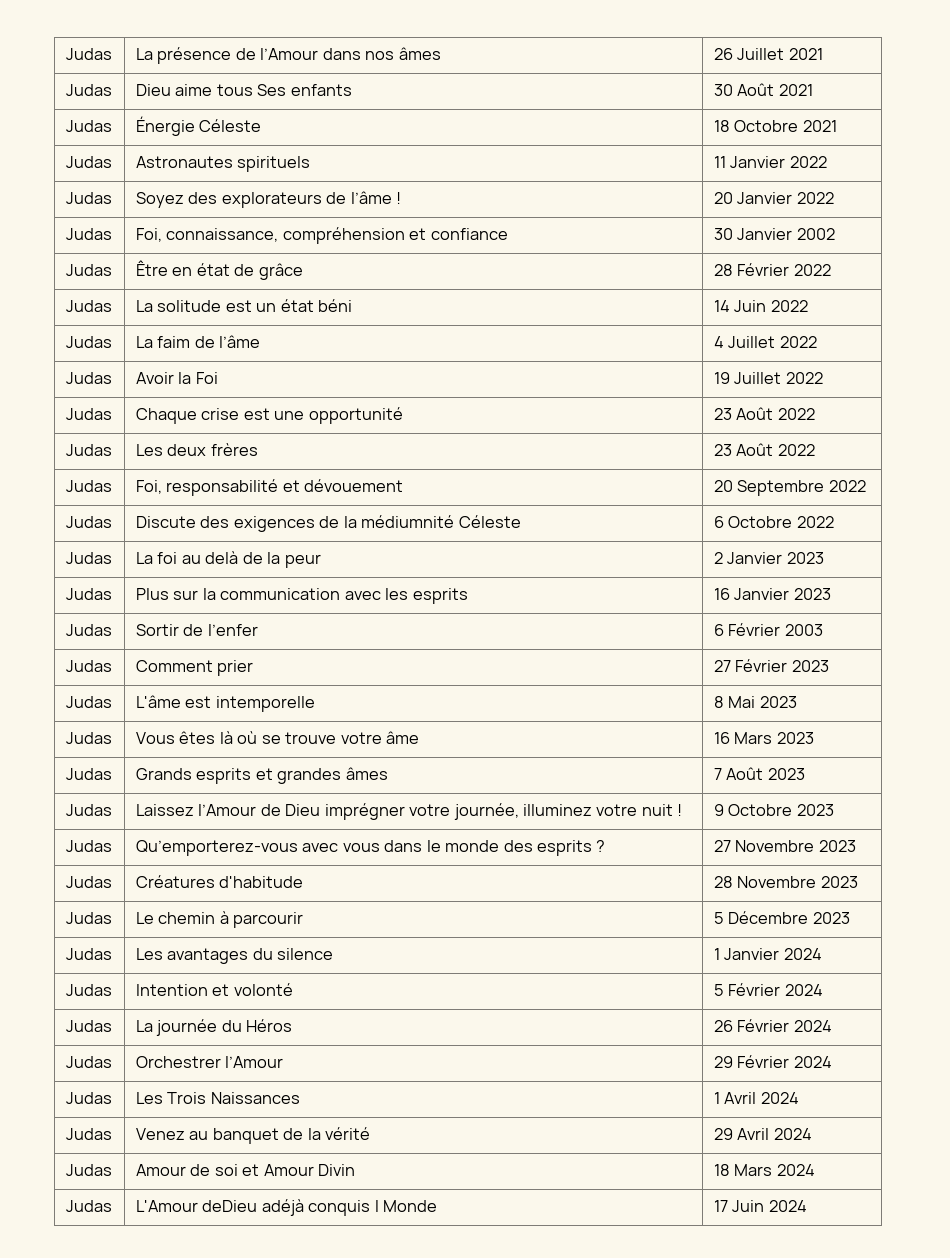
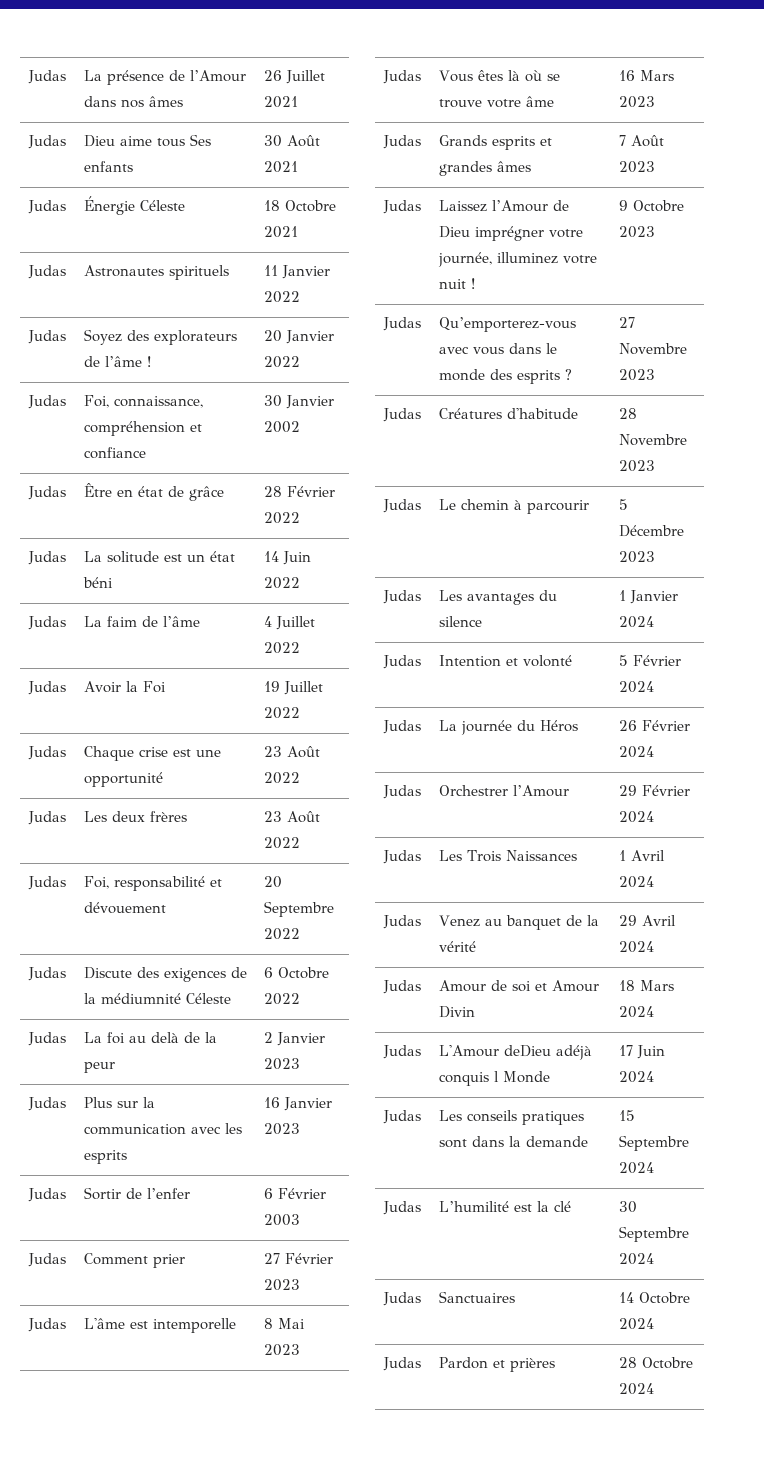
+ Judas | Les conseils pratiques sont dans la demande | 15 Septembre 2024
+ Judas | L’humilité est la clé | 30 Septembre 2024
+ Judas | Sanctuaires | 14 Octobre 2024
+ Judas | Pardon et prières | 28 Octobre 2024

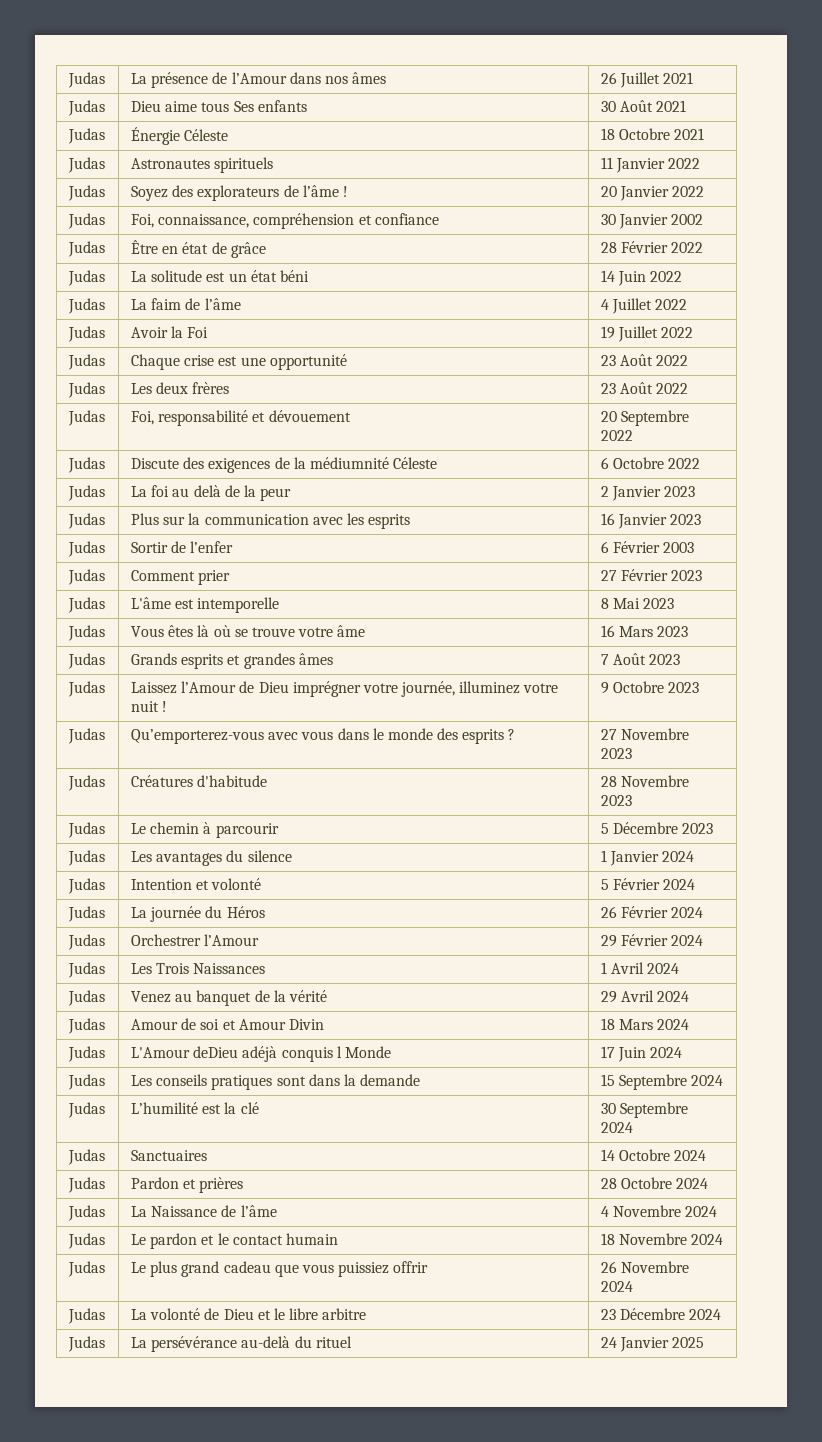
+ Judas | La Naissance de l’âme | 4 Novembre 2024
+ Judas | Le pardon et le contact humain | 18 Novembre 2024
+ Judas | Le plus grand cadeau que vous puissiez offrir | 26 Novembre 2024
+ Judas | La volonté de Dieu et le libre arbitre | 23 Décembre 2024
+ Judas | La persévérance au-delà du rituel | 24 Janvier 2025

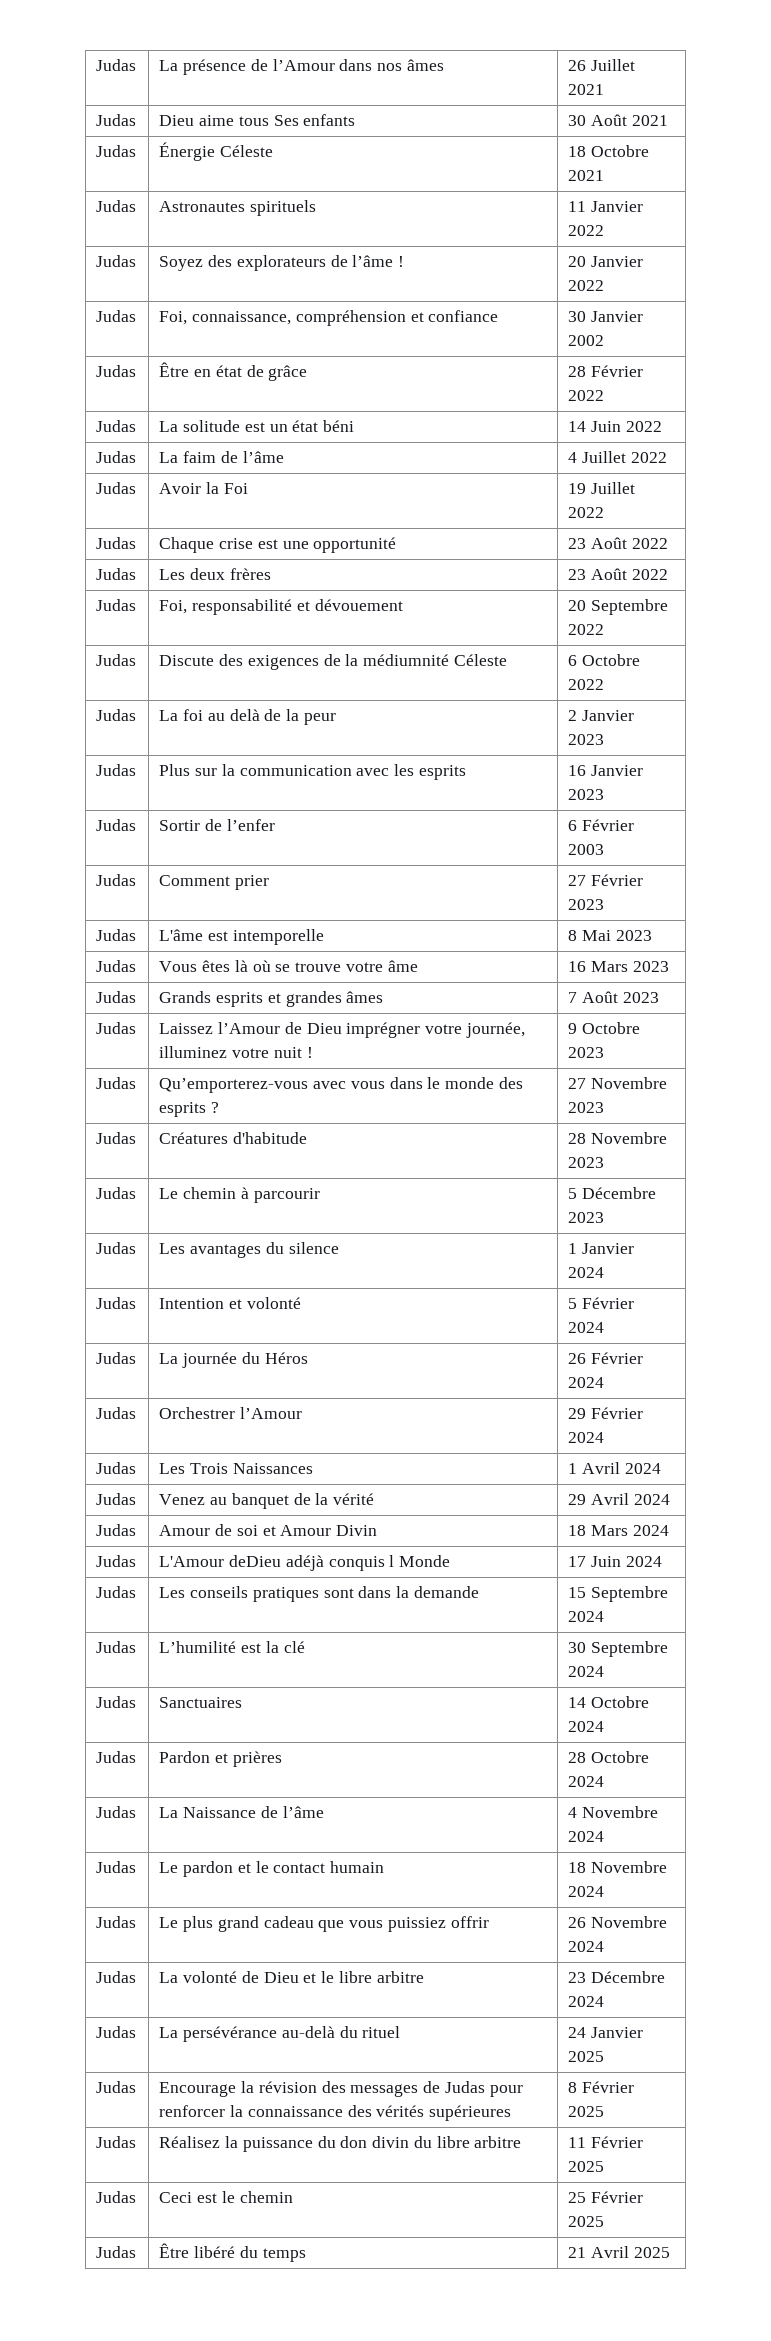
+ Judas | Encourage la révision des messages de Judas pour renforcer la connaissance des vérités supérieures | 8 Février 2025
+ Judas | Réalisez la puissance du don divin du libre arbitre | 11 Février 2025
+ Judas | Ceci est le chemin | 25 Février 2025
+ Judas | Être libéré du temps | 21 Avril 2025

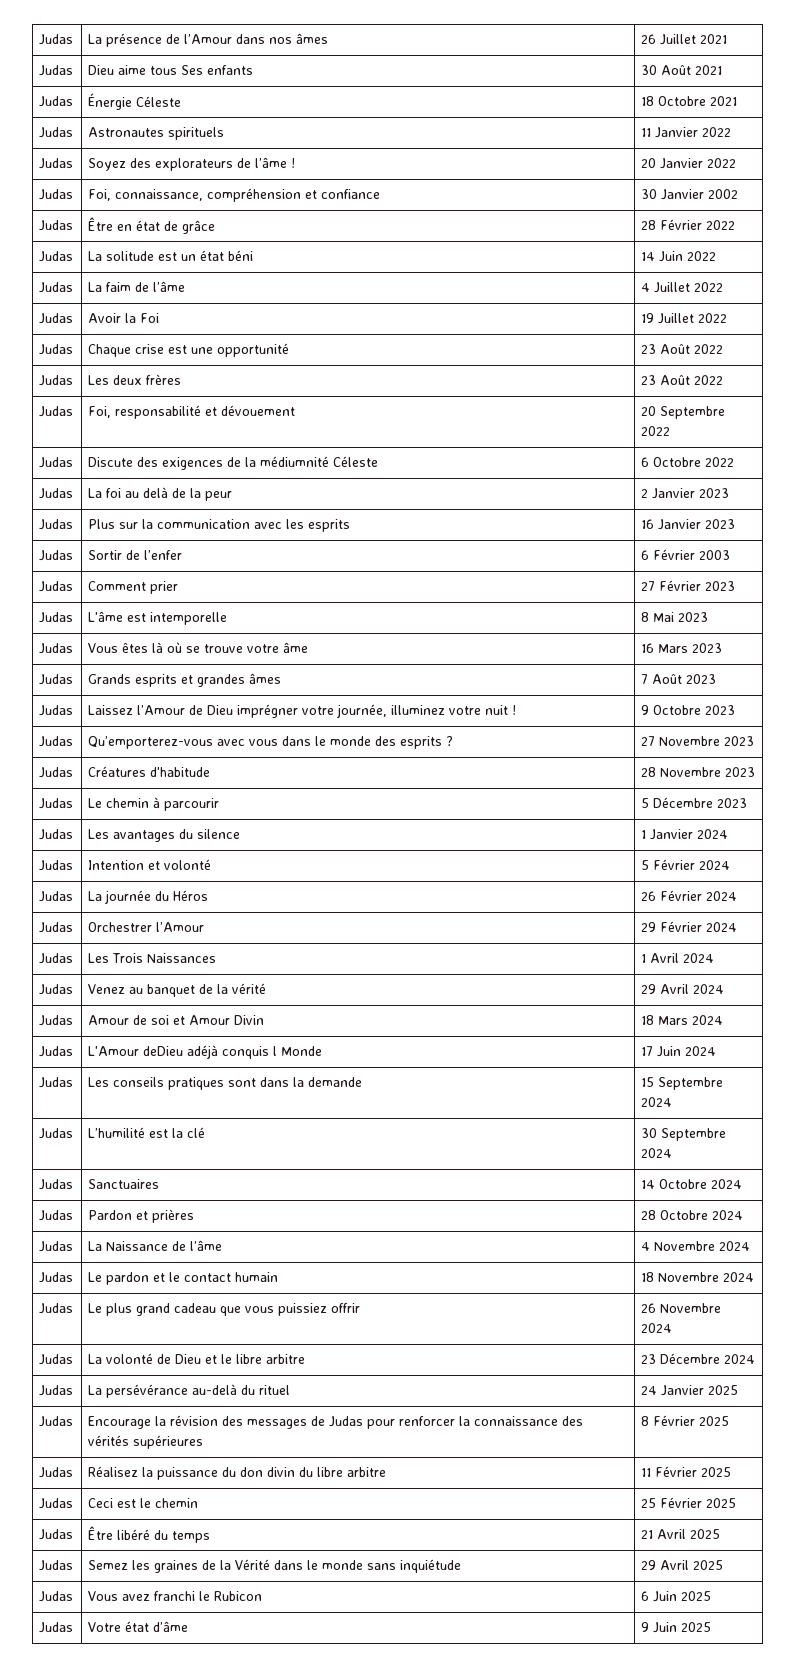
+ Judas | Semez les graines de la Vérité dans le monde sans inquiétude | 29 Avril 2025
+ Judas | Vous avez franchi le Rubicon | 6 Juin 2025
+ Judas | Votre état d’âme | 9 Juin 2025

